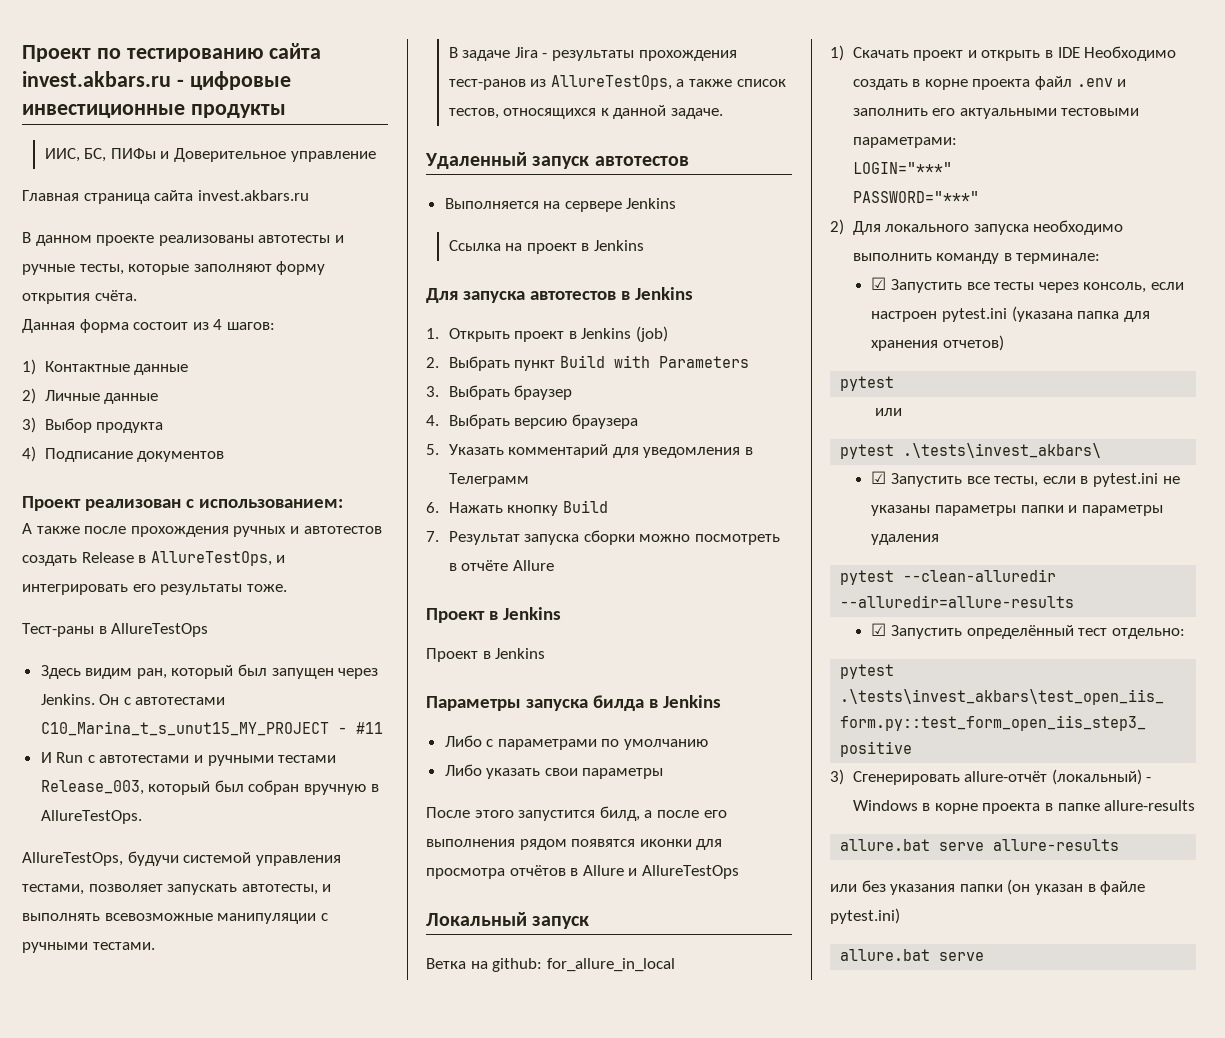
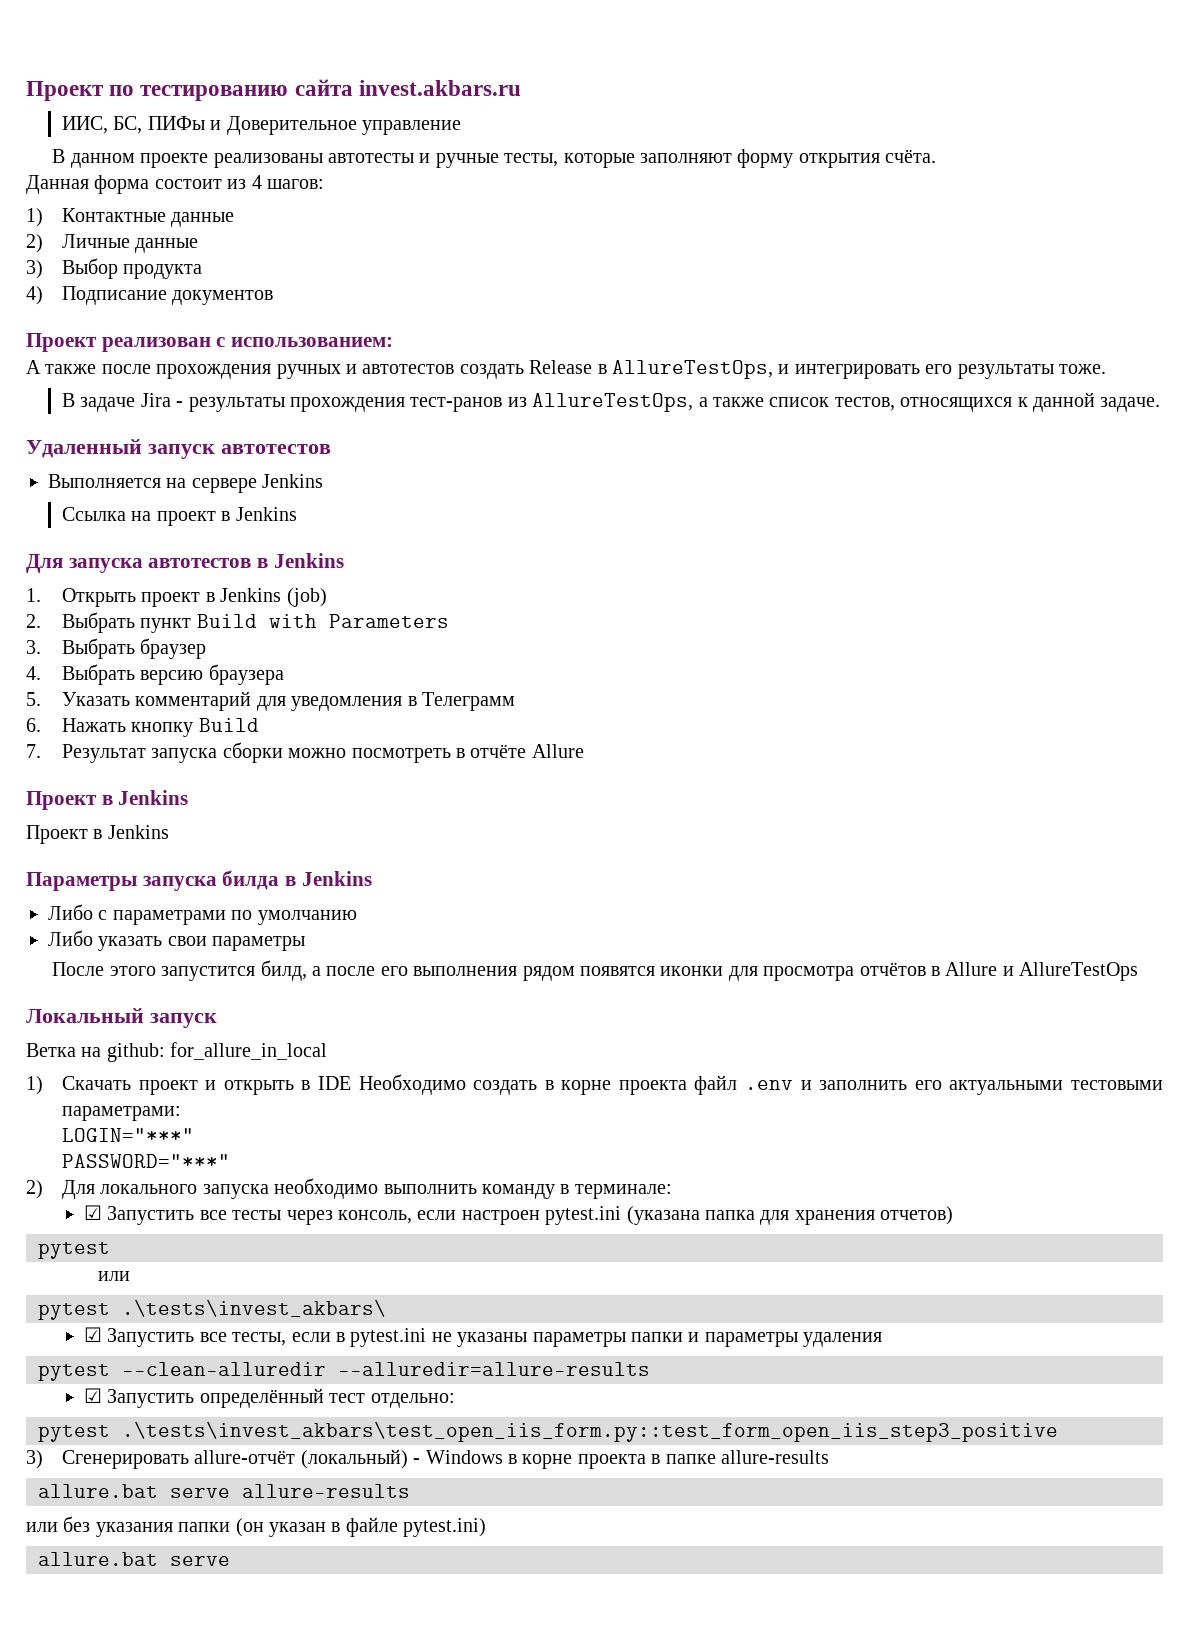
- Проект по тестированию сайта invest.akbars.ru - цифровые инвестиционные продукты
+ Проект по тестированию сайта invest.akbars.ru
- Главная страница сайта invest.akbars.ru
- Тест-раны в AllureTestOps
- Здесь видим ран, который был запущен через Jenkins. Он с автотестами C10_Marina_t_s_unut15_MY_PROJECT - #11
- И Run с автотестами и ручными тестами Release_003, который был собран вручную в AllureTestOps.
- AllureTestOps, будучи системой управления тестами, позволяет запускать автотесты, и выполнять всевозможные манипуляции с ручными тестами.

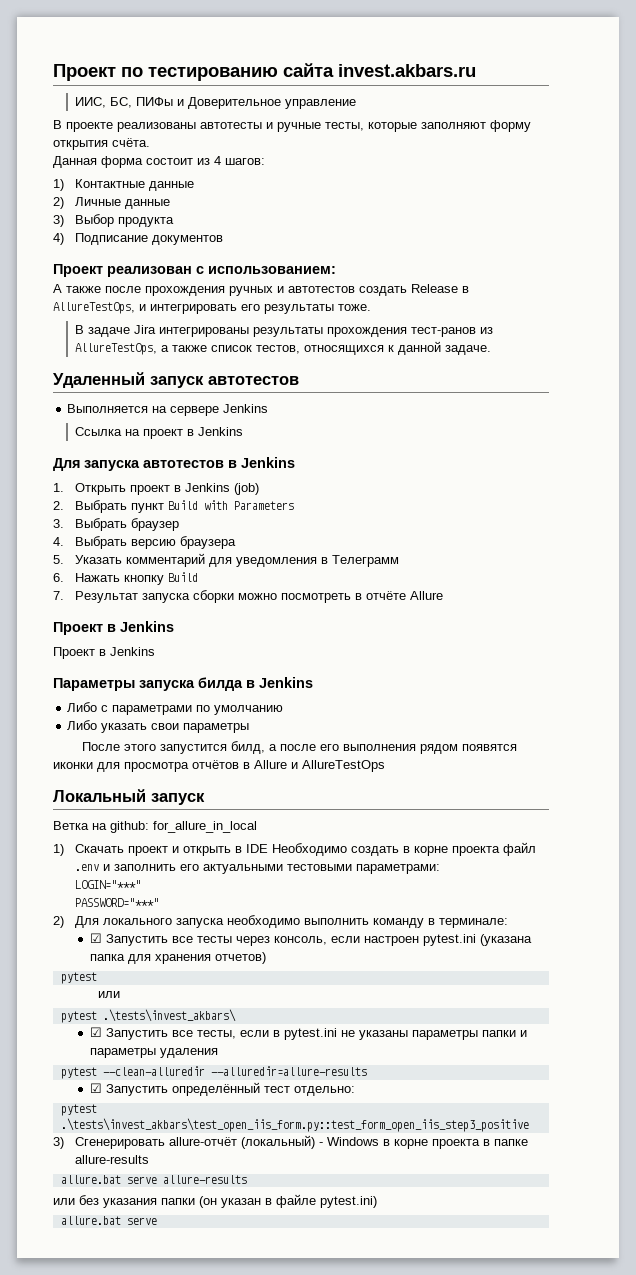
- В данном проекте реализованы автотесты и ручные тесты, которые заполняют форму открытия счёта.
+ В проекте реализованы автотесты и ручные тесты, которые заполняют форму открытия счёта.
- В задаче Jira - результаты прохождения тест-ранов из AllureTestOps, а также список тестов, относящихся к данной задаче.
+ В задаче Jira интегрированы результаты прохождения тест-ранов из AllureTestOps, а также список тестов, относящихся к данной задаче.

